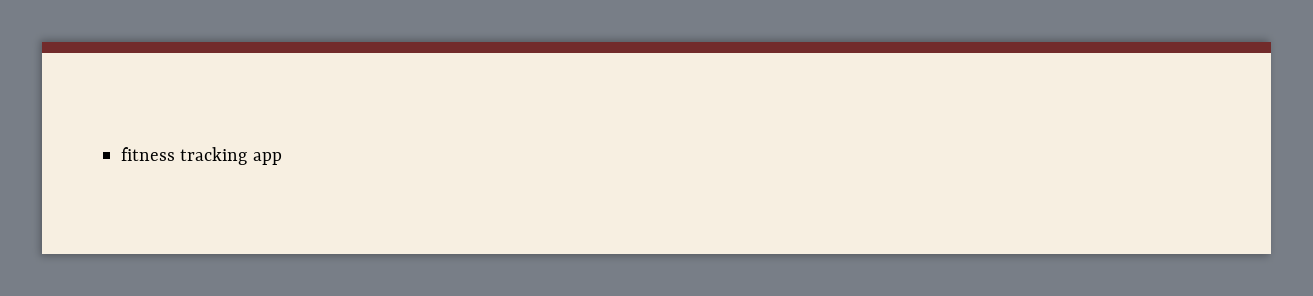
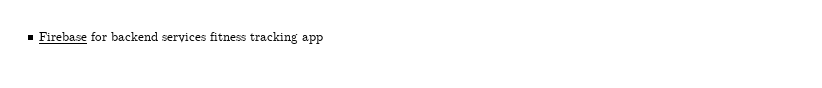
- fitness tracking app
+ Firebase for backend services fitness tracking app

